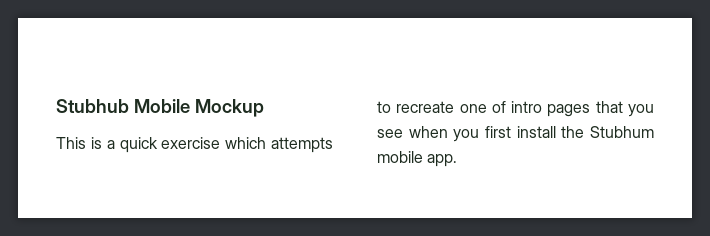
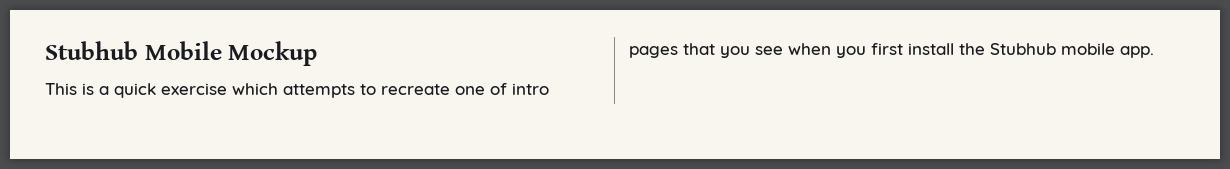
- This is a quick exercise which attempts to recreate one of intro pages that you see when you first install the Stubhum mobile app.
+ This is a quick exercise which attempts to recreate one of intro pages that you see when you first install the Stubhub mobile app.

